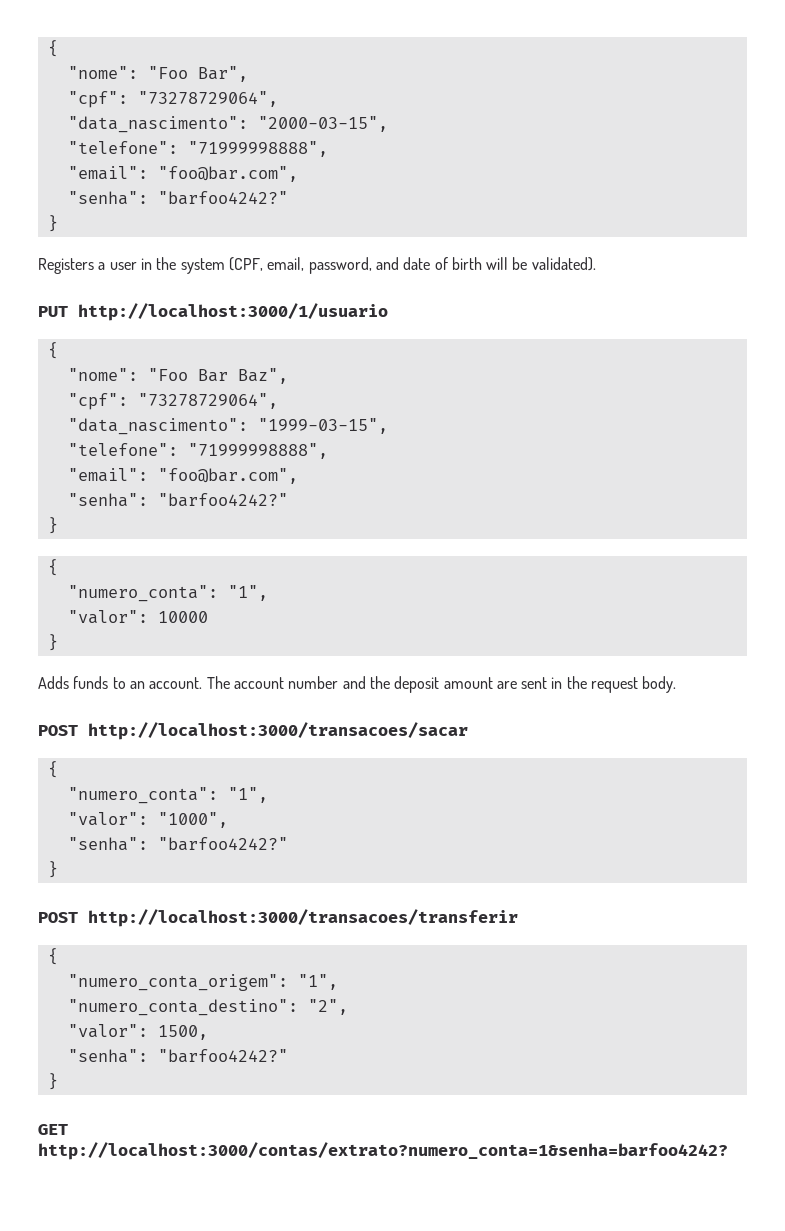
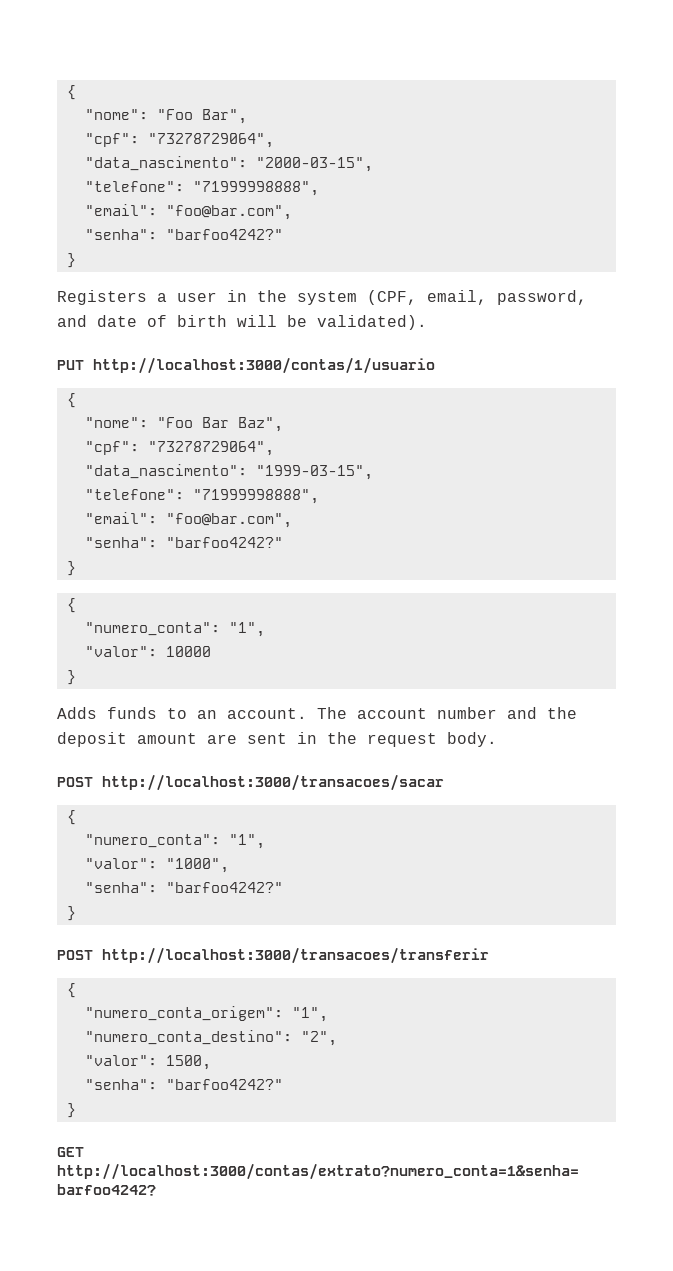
- PUT http://localhost:3000/1/usuario
+ PUT http://localhost:3000/contas/1/usuario

